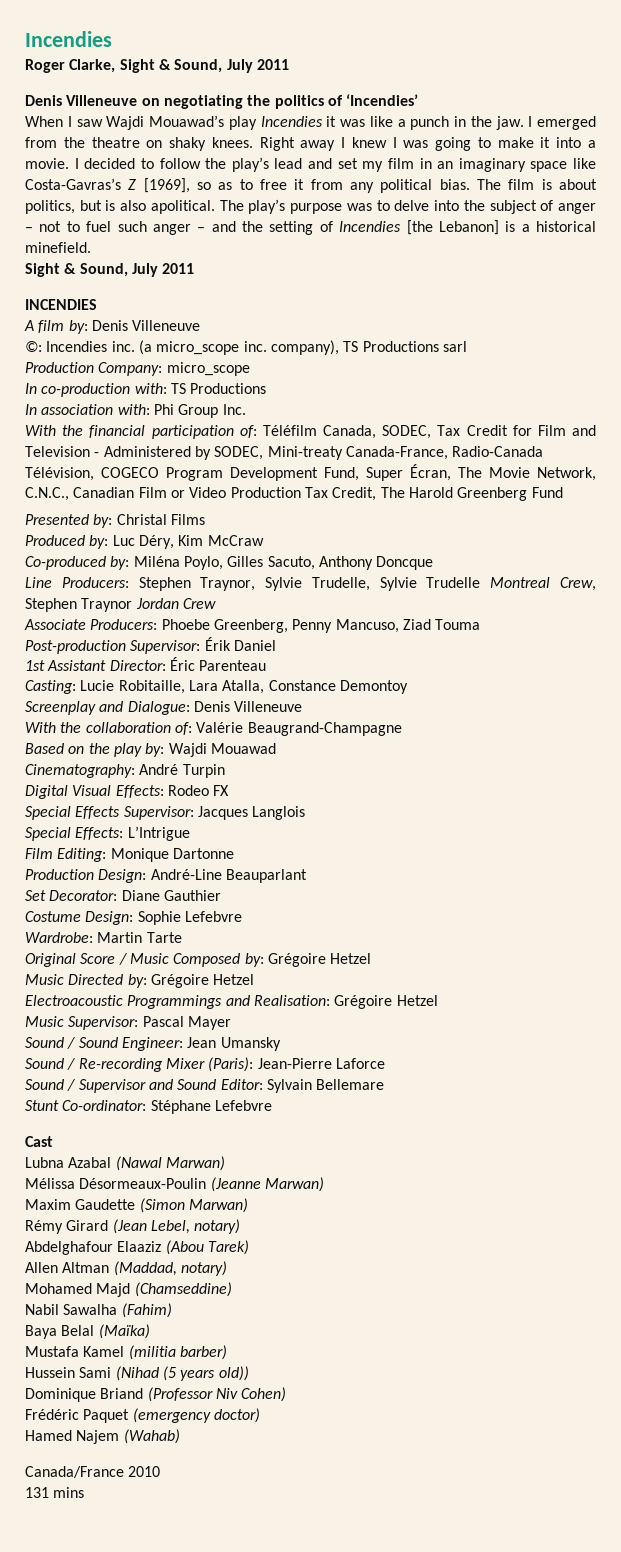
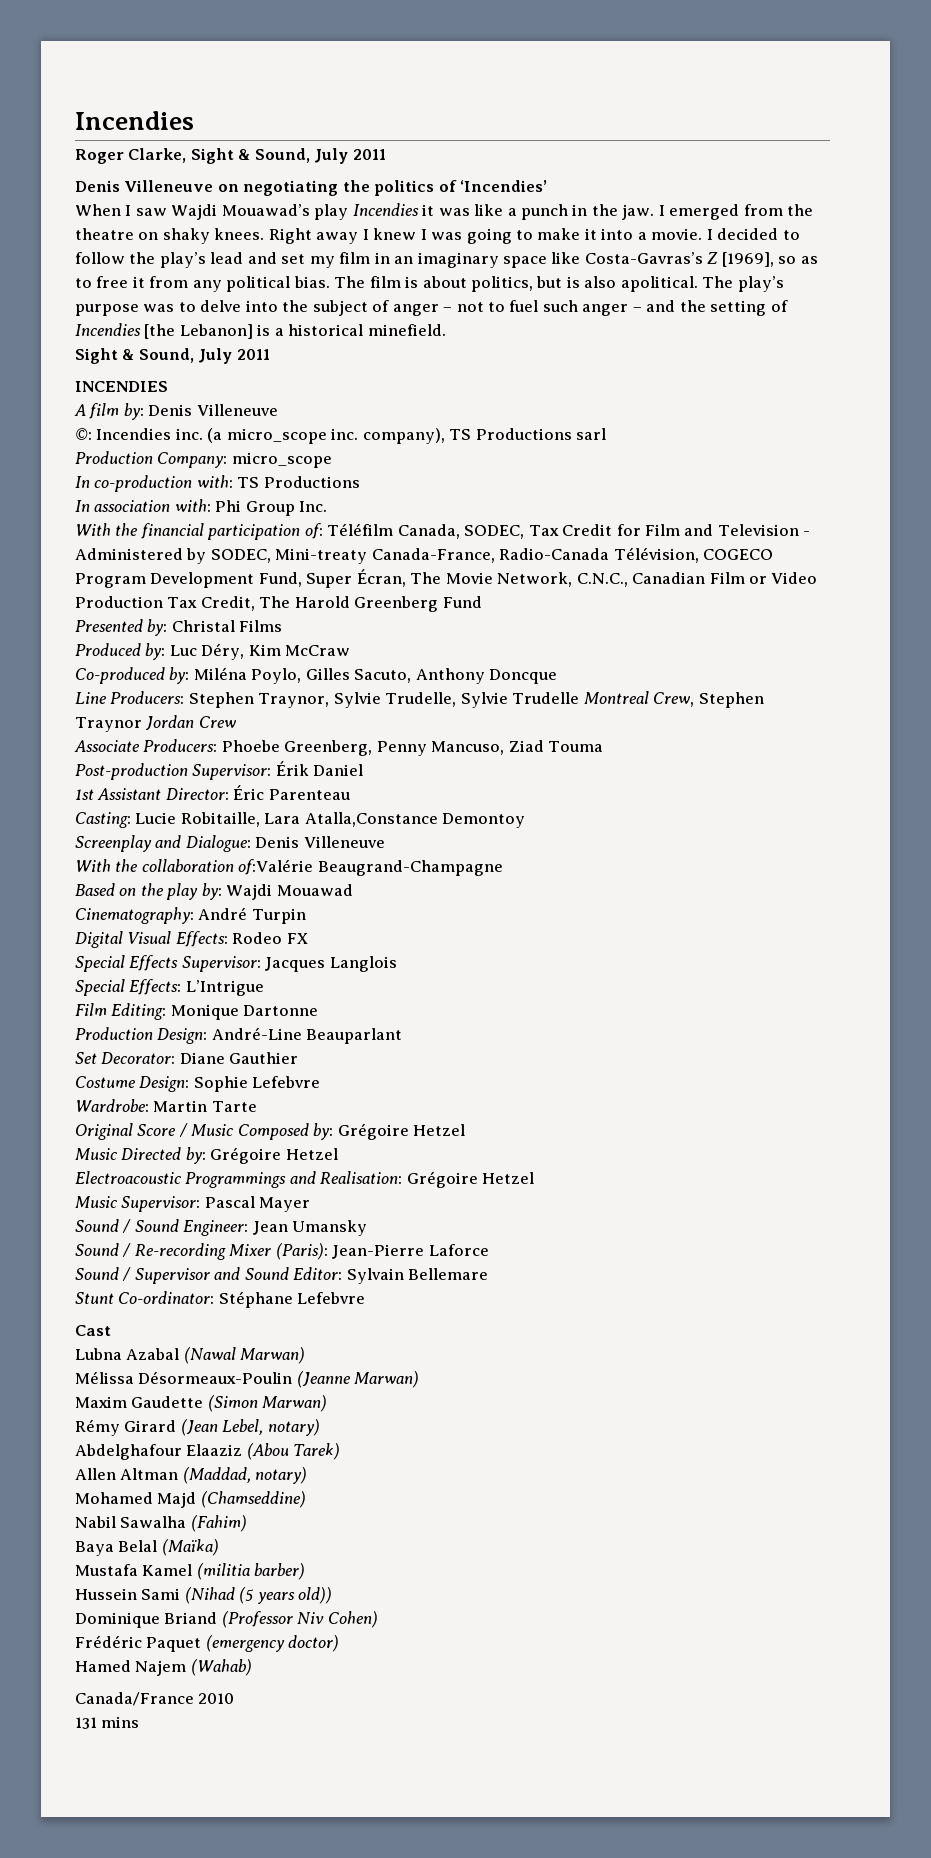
- Casting: Lucie Robitaille, Lara Atalla, Constance Demontoy
+ Casting: Lucie Robitaille, Lara Atalla,Constance Demontoy
- With the collaboration of: Valérie Beaugrand-Champagne
+ With the collaboration of:Valérie Beaugrand-Champagne

